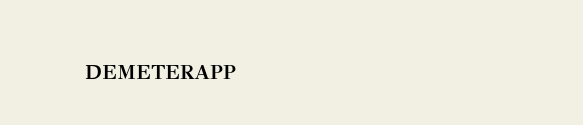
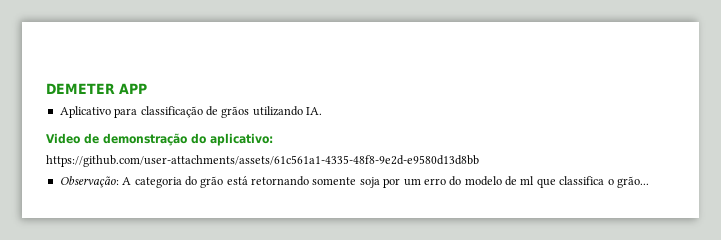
- DEMETERAPP
+ DEMETER APP
+ Aplicativo para classificação de grãos utilizando IA.
+ Video de demonstração do aplicativo:
+ https://github.com/user-attachments/assets/61c561a1-4335-48f8-9e2d-e9580d13d8bb
+ Observação: A categoria do grão está retornando somente soja por um erro do modelo de ml que classifica o grão...

